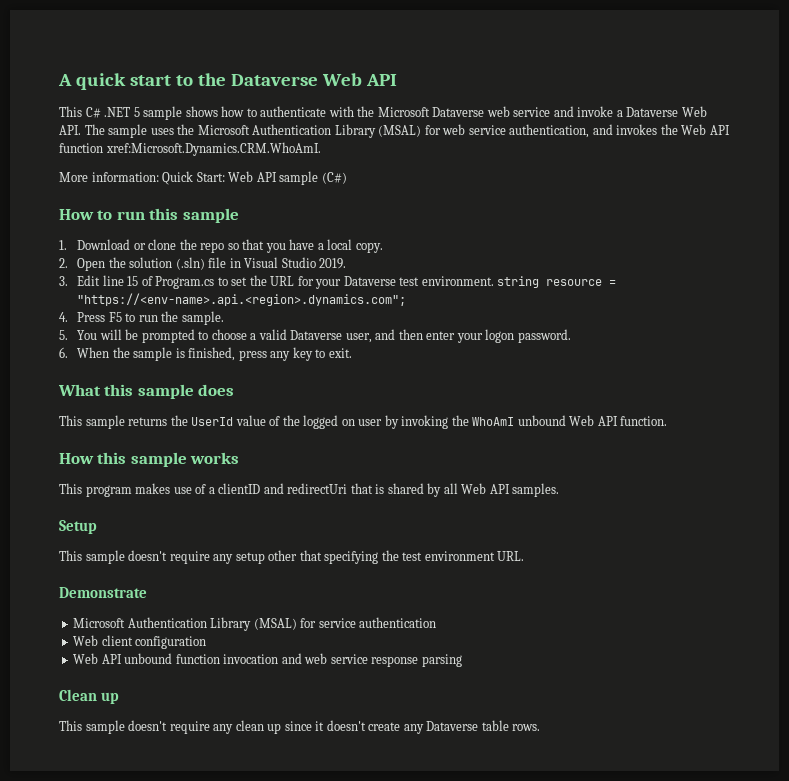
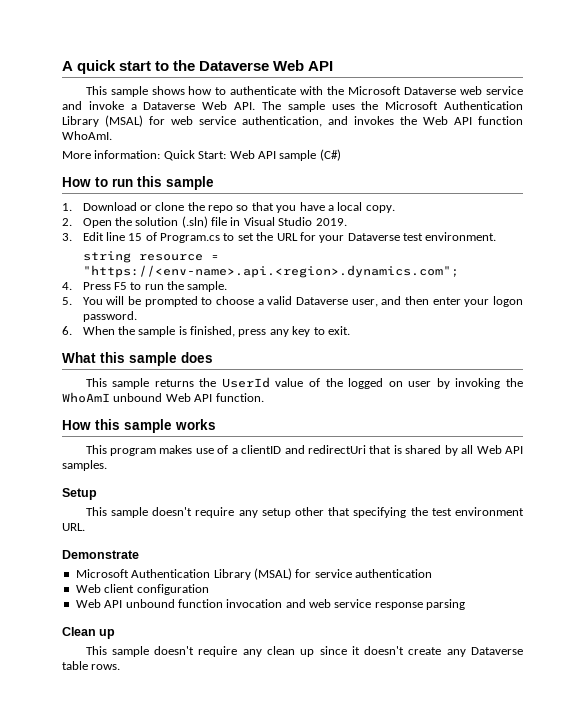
- This C# .NET 5 sample shows how to authenticate with the Microsoft Dataverse web service and invoke a Dataverse Web API. The sample uses the Microsoft Authentication Library (MSAL) for web service authentication, and invokes the Web API function xref:Microsoft.Dynamics.CRM.WhoAmI.
+ This sample shows how to authenticate with the Microsoft Dataverse web service and invoke a Dataverse Web API. The sample uses the Microsoft Authentication Library (MSAL) for web service authentication, and invokes the Web API function WhoAmI.
- 3. Edit line 15 of Program.cs to set the URL for your Dataverse test environment. string resource = "https://<env-name>.api.<region>.dynamics.com";
+ 3. Edit line 15 of Program.cs to set the URL for your Dataverse test environment.
+ string resource = "https://<env-name>.api.<region>.dynamics.com";

